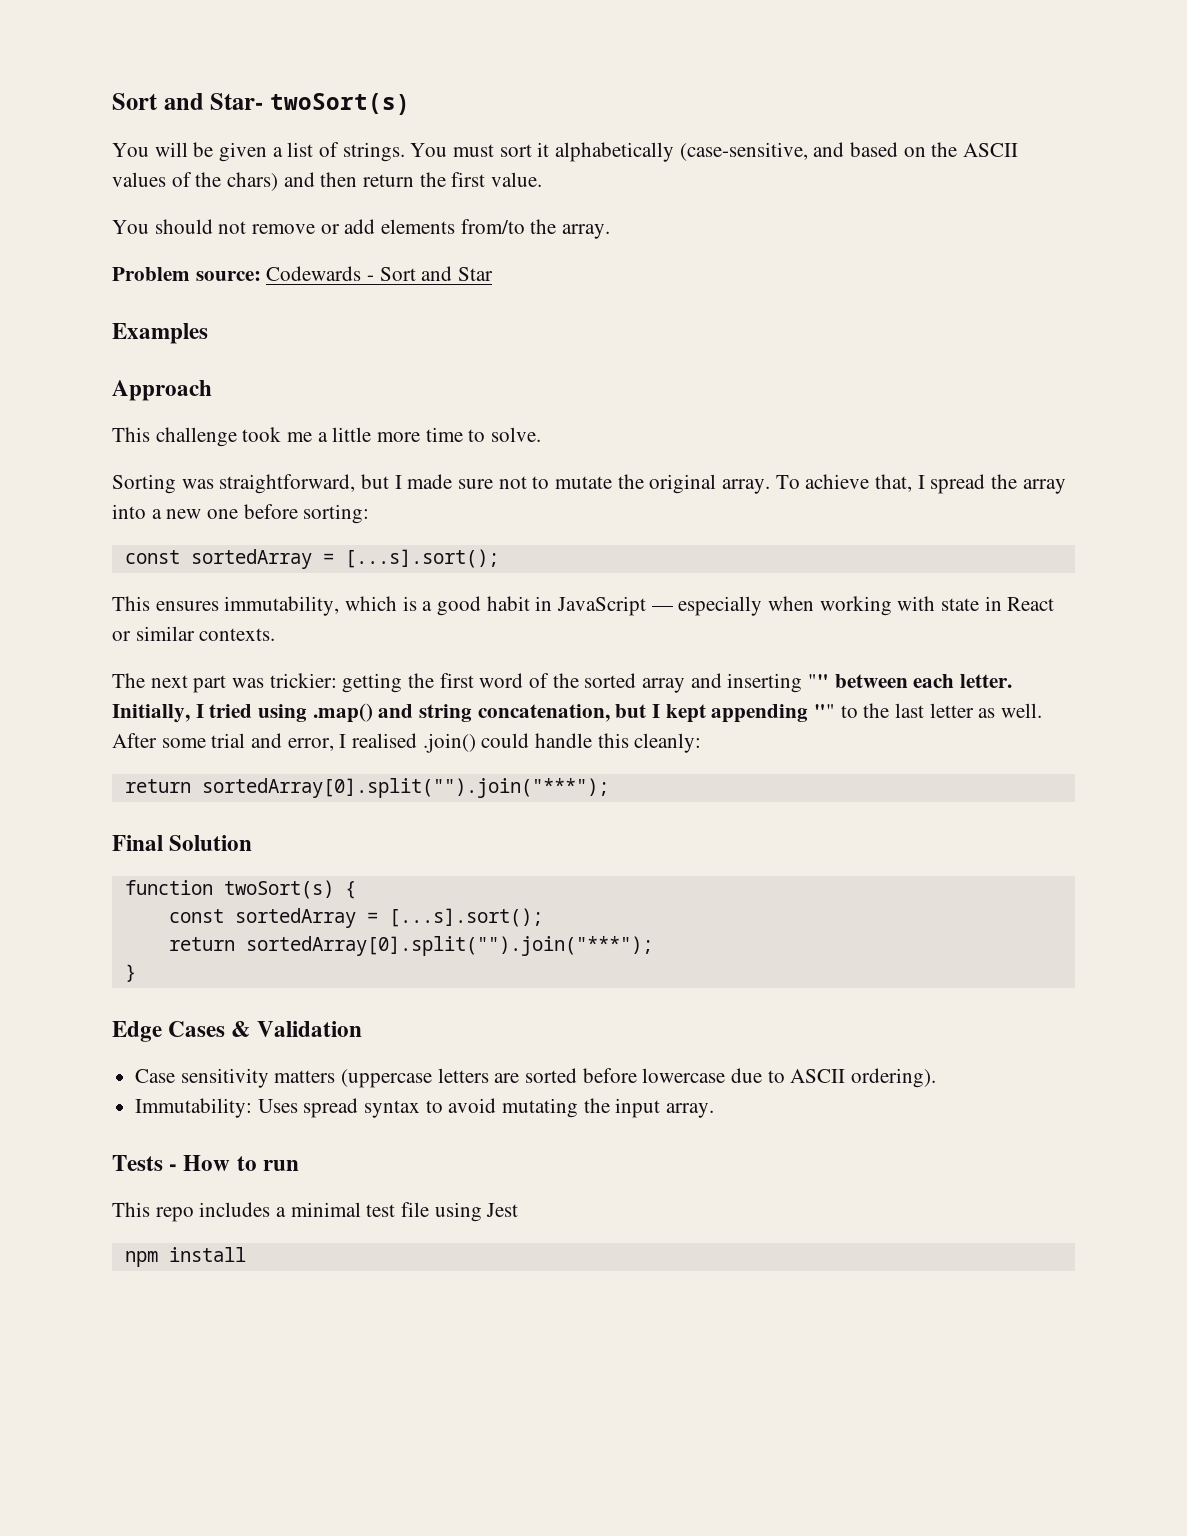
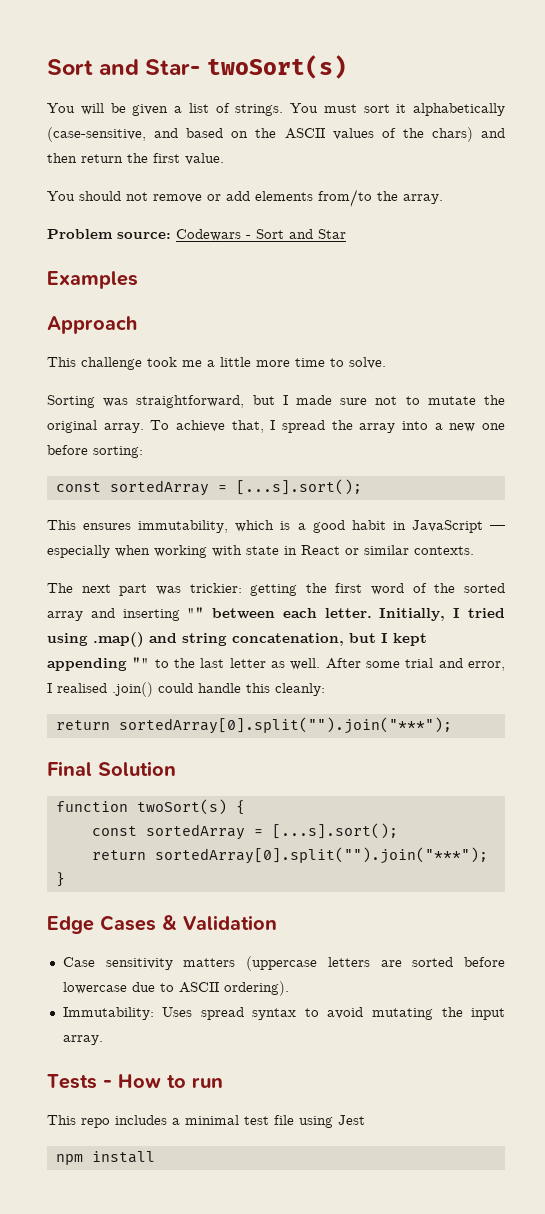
- Problem source: Codewards - Sort and Star
+ Problem source: Codewars - Sort and Star

